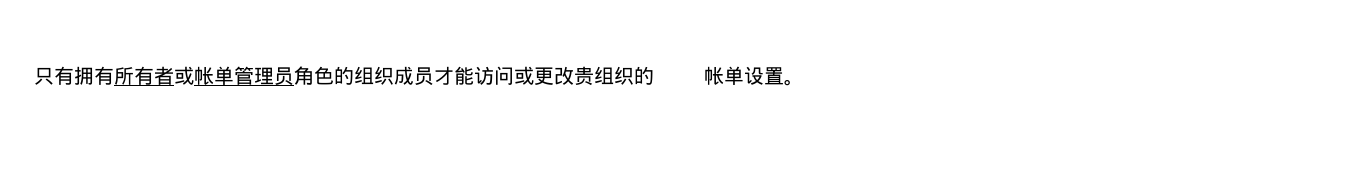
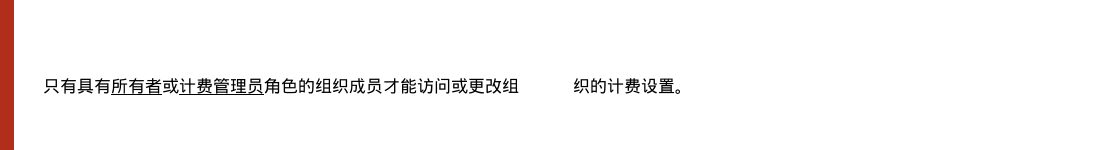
- 只有拥有所有者或帐单管理员角色的组织成员才能访问或更改贵组织的帐单设置。
+ 只有具有所有者或计费管理员角色的组织成员才能访问或更改组织的计费设置。

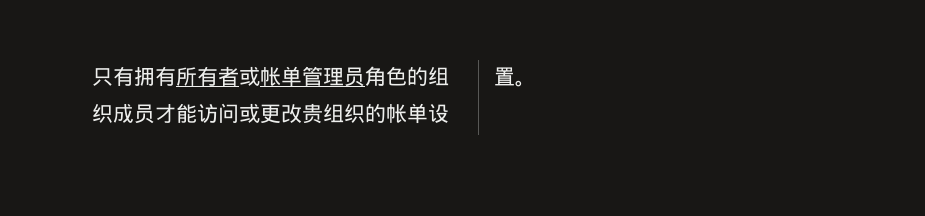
- 只有具有所有者或计费管理员角色的组织成员才能访问或更改组织的计费设置。
+ 只有拥有所有者或帐单管理员角色的组织成员才能访问或更改贵组织的帐单设置。

